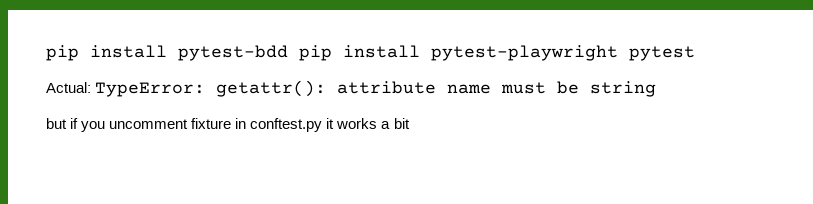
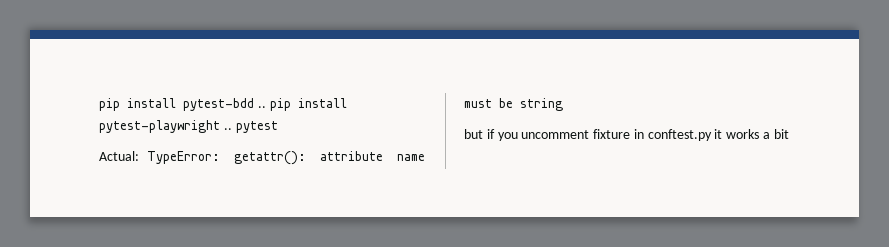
- pip install pytest-bdd pip install pytest-playwright pytest
+ pip install pytest-bdd .. pip install pytest-playwright .. pytest

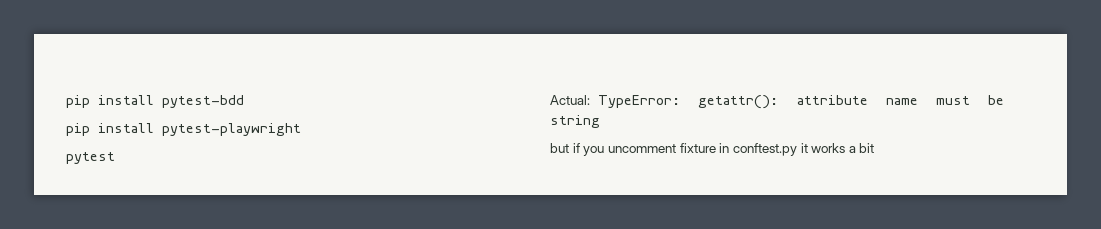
- pip install pytest-bdd .. pip install pytest-playwright .. pytest
+ pip install pytest-bdd
+ pip install pytest-playwright
+ pytest

